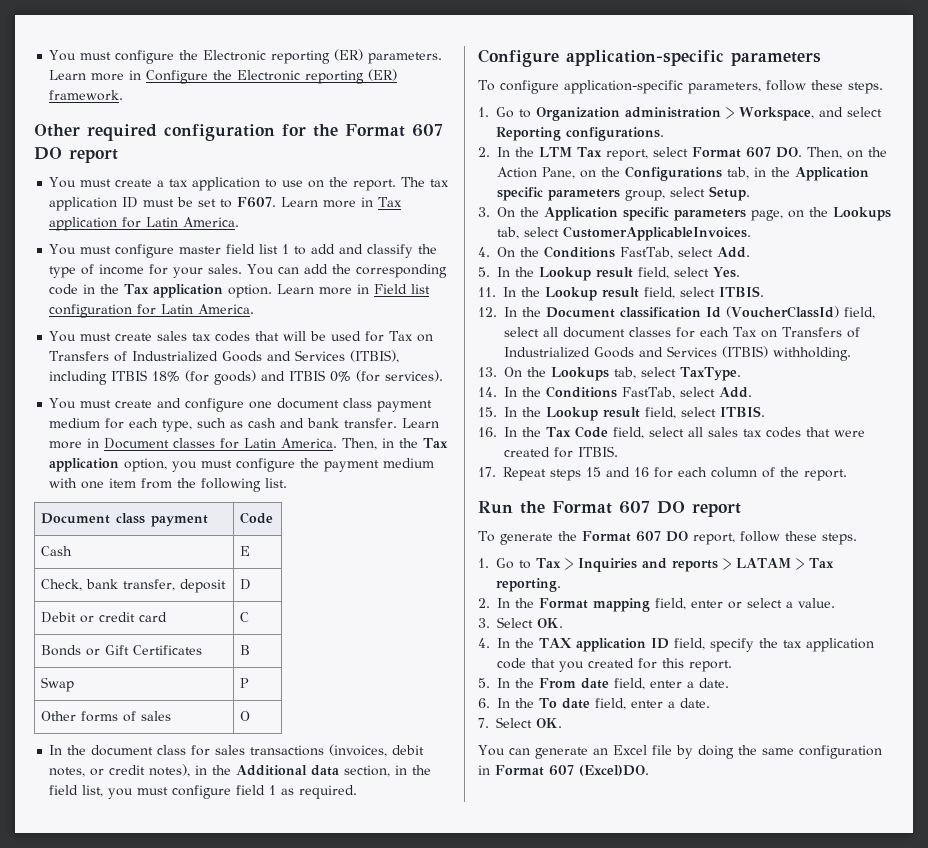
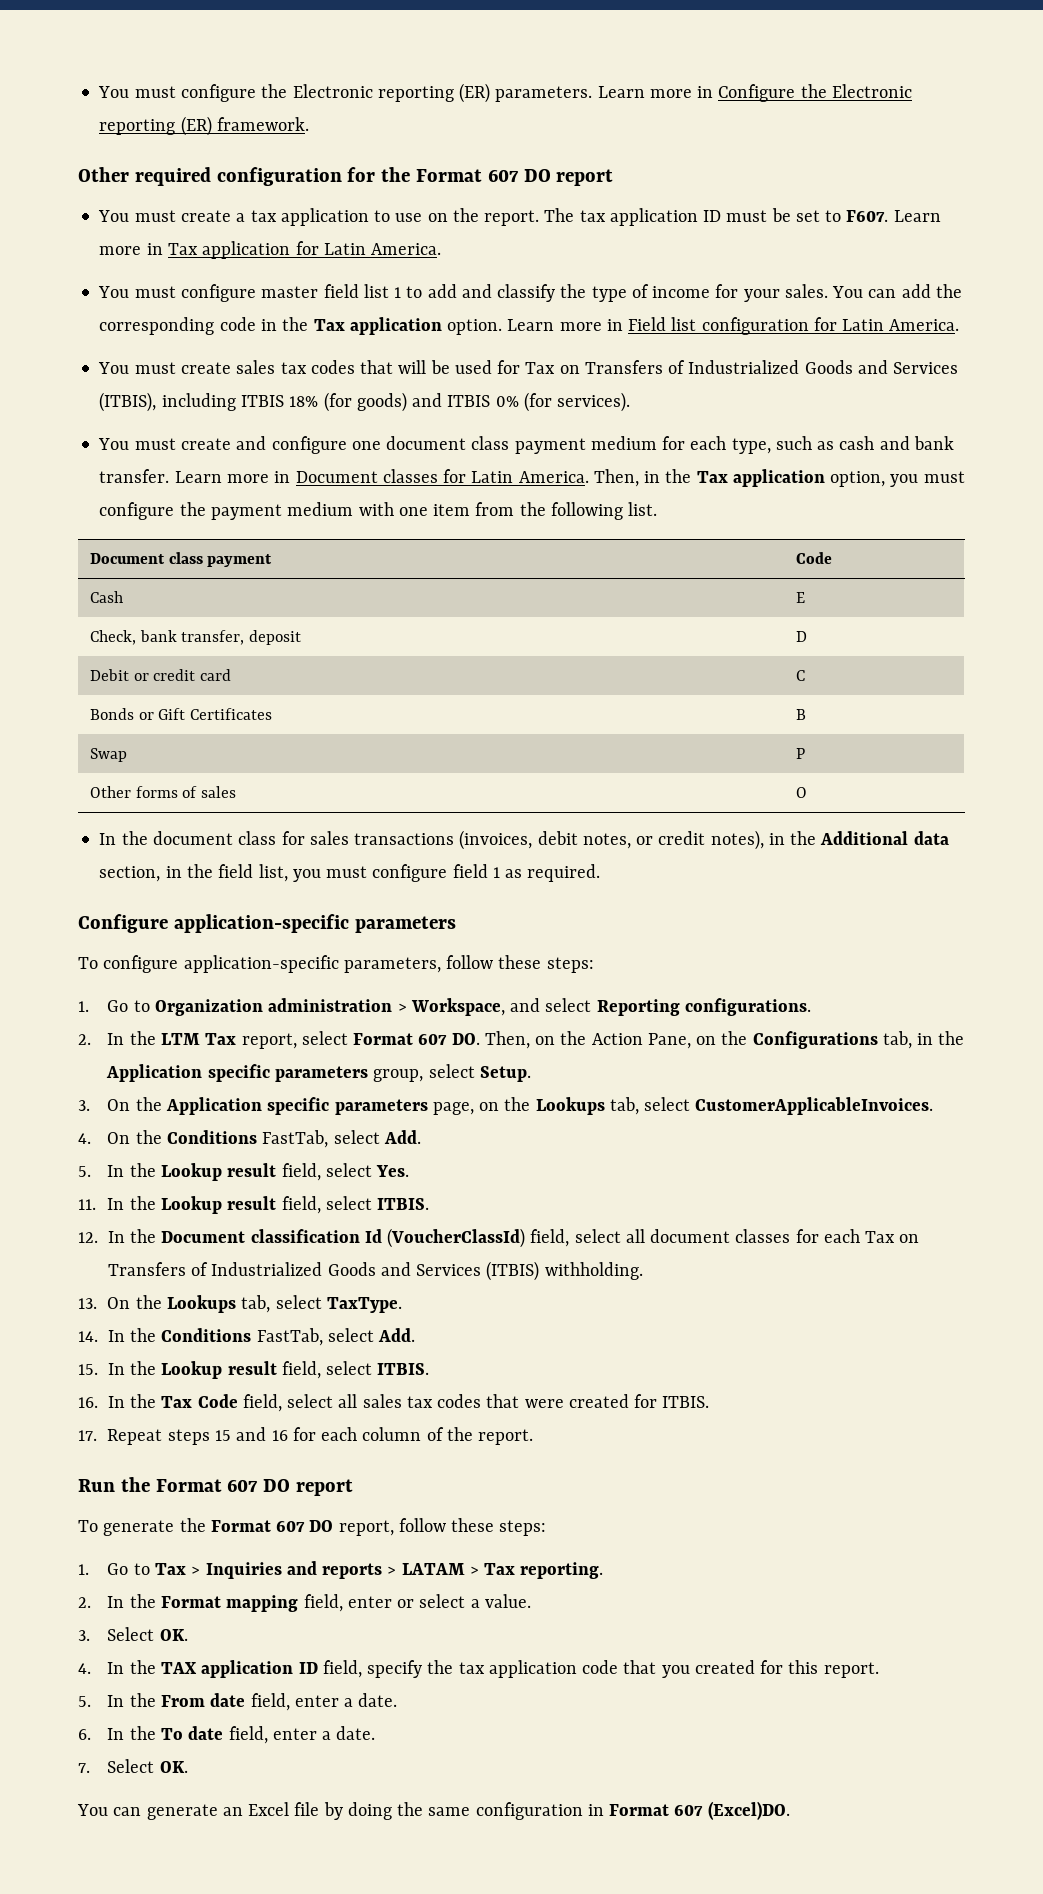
- To configure application-specific parameters, follow these steps.
+ To configure application-specific parameters, follow these steps:
- To generate the Format 607 DO report, follow these steps.
+ To generate the Format 607 DO report, follow these steps:

